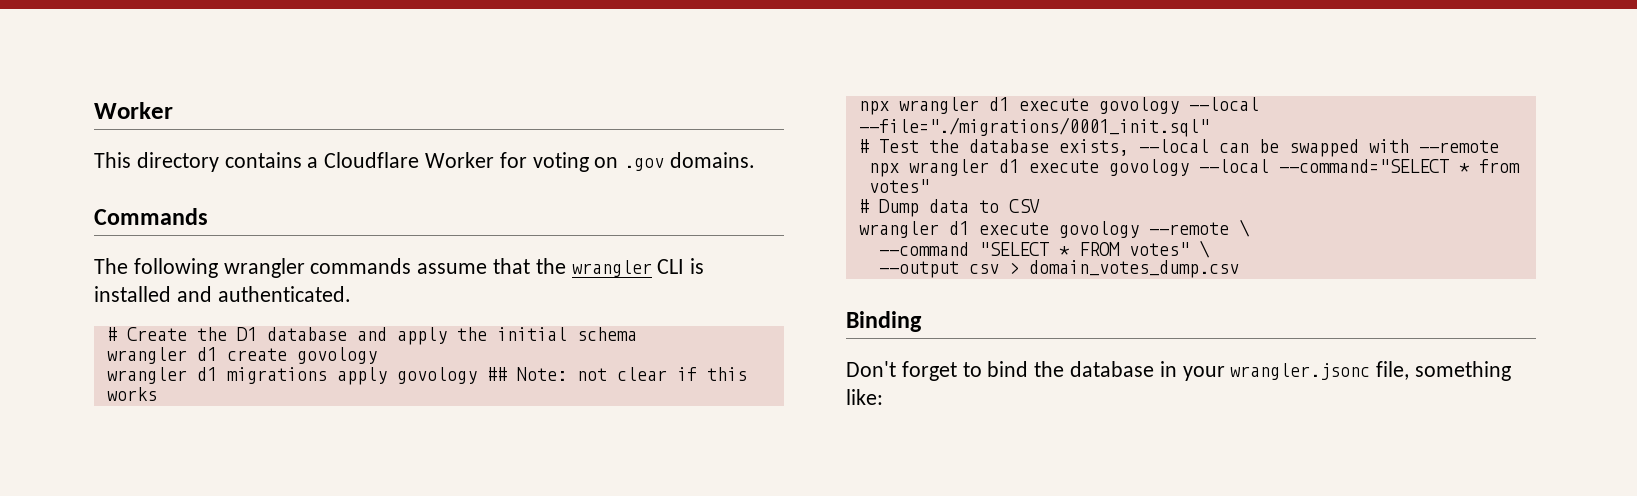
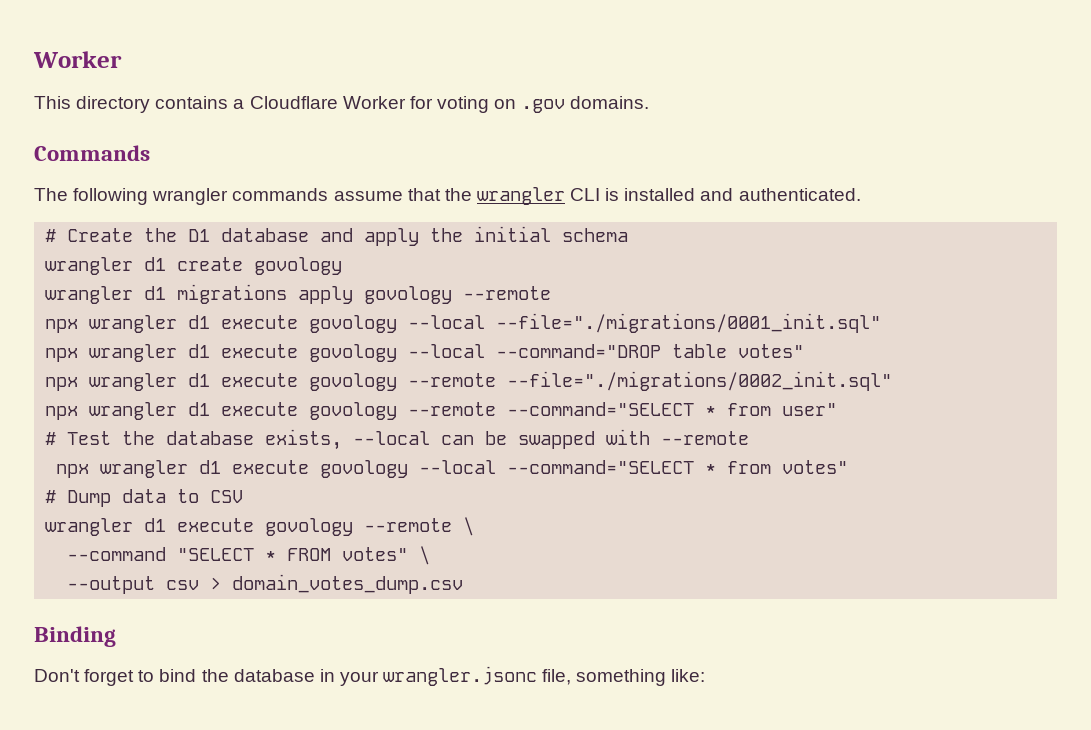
- wrangler d1 migrations apply govology ## Note: not clear if this works
+ wrangler d1 migrations apply govology --remote
+ npx wrangler d1 execute govology --local --command="DROP table votes"
+ npx wrangler d1 execute govology --remote --file="./migrations/0002_init.sql"
+ npx wrangler d1 execute govology --remote --command="SELECT * from user"

